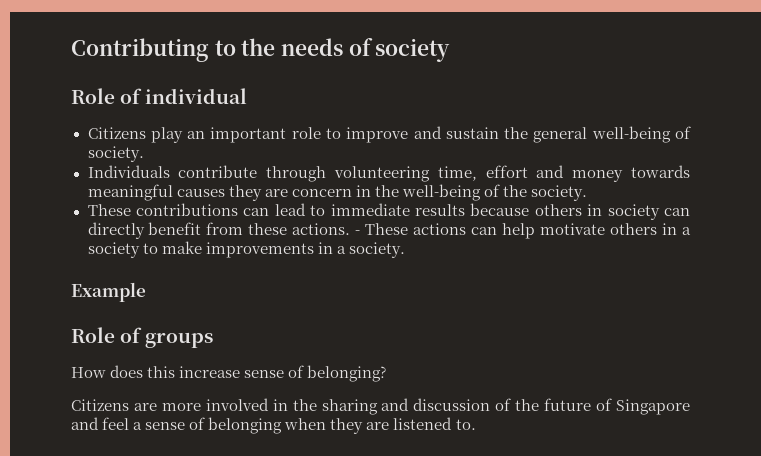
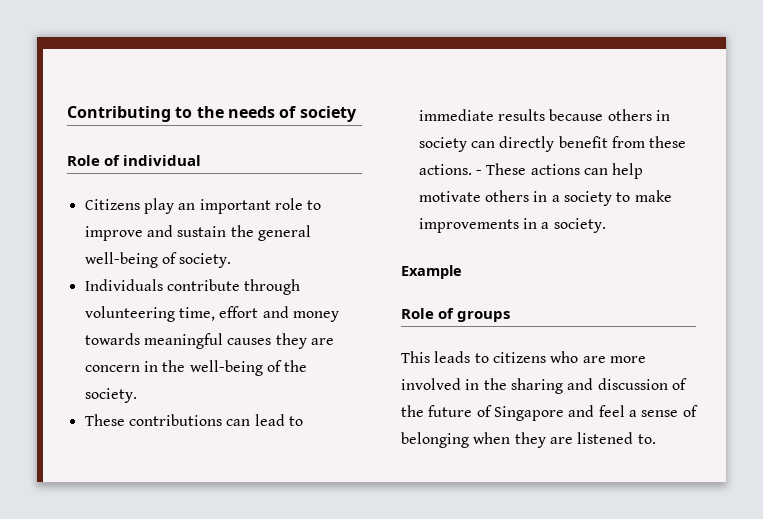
- How does this increase sense of belonging?
- Citizens are more involved in the sharing and discussion of the future of Singapore and feel a sense of belonging when they are listened to.
+ This leads to citizens who are more involved in the sharing and discussion of the future of Singapore and feel a sense of belonging when they are listened to.

